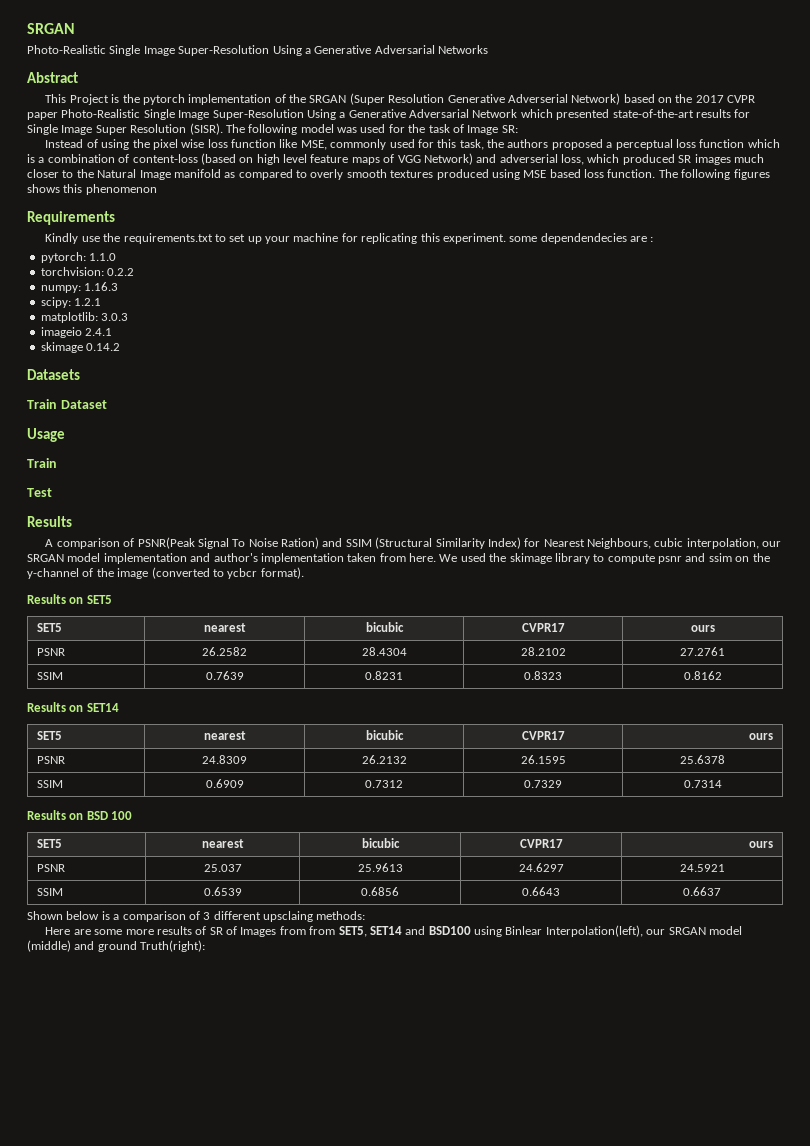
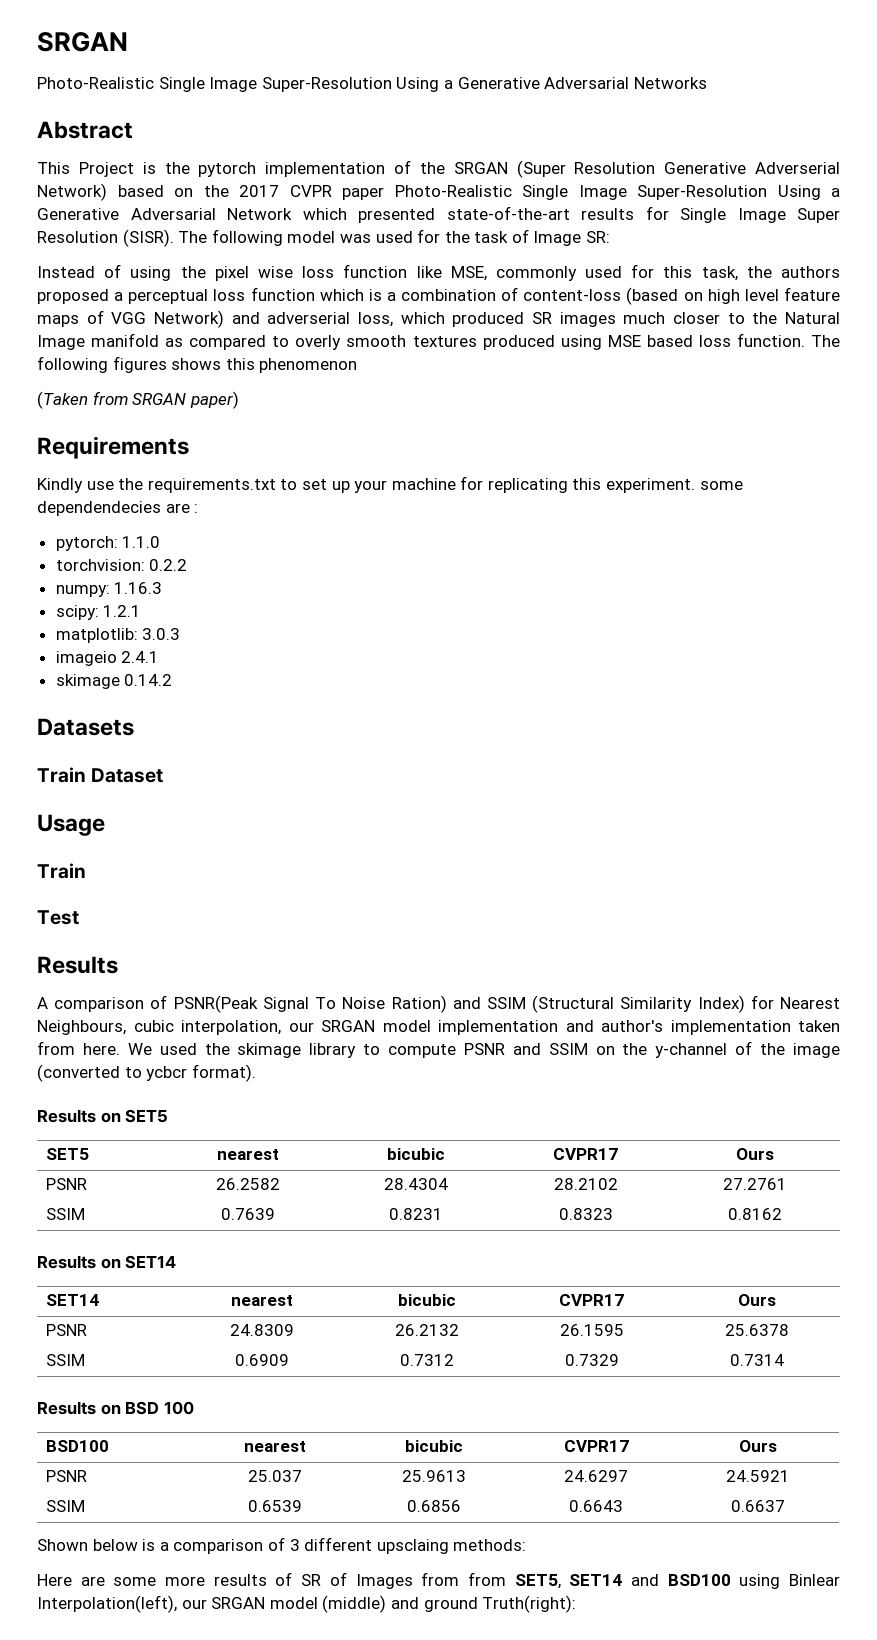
+ (Taken from SRGAN paper)
- We used the skimage library to compute psnr and ssim on the y-channel of the image (converted to ycbcr format).
+ We used the skimage library to compute PSNR and SSIM on the y-channel of the image (converted to ycbcr format).
  Results on SET5
- SET5 | nearest | bicubic | CVPR17 | ours
+ SET5 | nearest | bicubic | CVPR17 | Ours
  Results on SET14
- SET5 | nearest | bicubic | CVPR17 | ours
+ SET14 | nearest | bicubic | CVPR17 | Ours
  Results on BSD 100
- SET5 | nearest | bicubic | CVPR17 | ours
+ BSD100 | nearest | bicubic | CVPR17 | Ours

